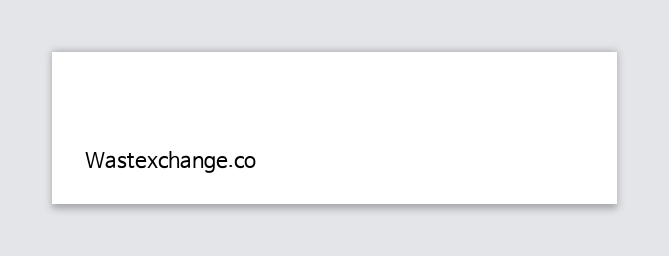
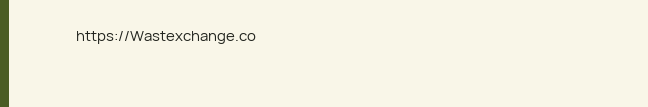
- Wastexchange.co
+ https://Wastexchange.co

